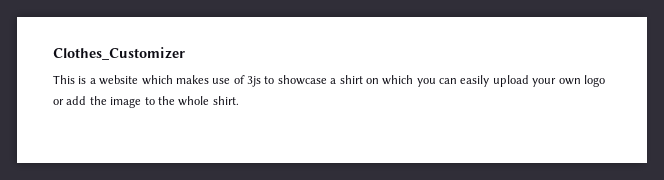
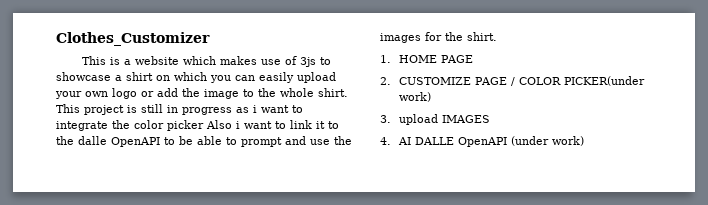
+ This project is still in progress as i want to integrate the color picker Also i want to link it to the dalle OpenAPI to be able to prompt and use the images for the shirt.
+ 1. HOME PAGE
+ 2. CUSTOMIZE PAGE / COLOR PICKER(under work)
+ 3. upload IMAGES
+ 4. AI DALLE OpenAPI (under work)

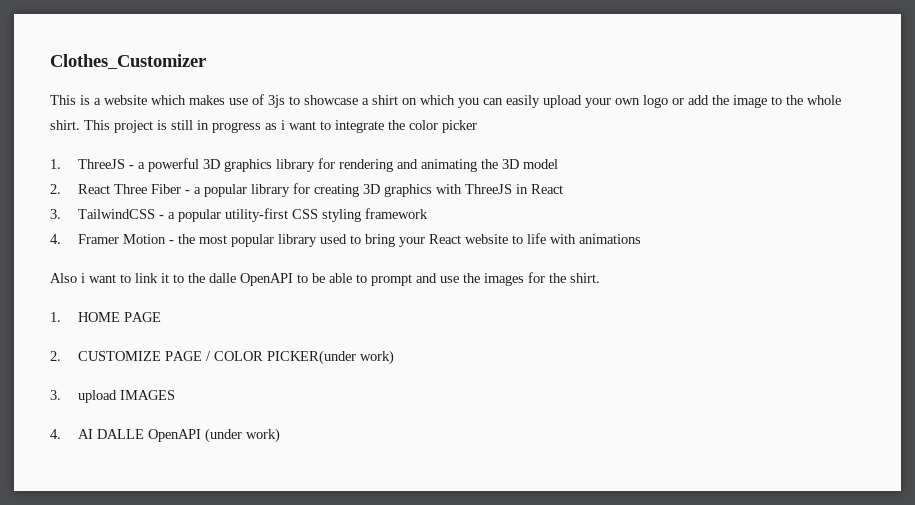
- This project is still in progress as i want to integrate the color picker Also i want to link it to the dalle OpenAPI to be able to prompt and use the images for the shirt.
+ This project is still in progress as i want to integrate the color picker
+ 1. ThreeJS - a powerful 3D graphics library for rendering and animating the 3D model
+ 2. React Three Fiber - a popular library for creating 3D graphics with ThreeJS in React
+ 3. TailwindCSS - a popular utility-first CSS styling framework
+ 4. Framer Motion - the most popular library used to bring your React website to life with animations
+ Also i want to link it to the dalle OpenAPI to be able to prompt and use the images for the shirt.

